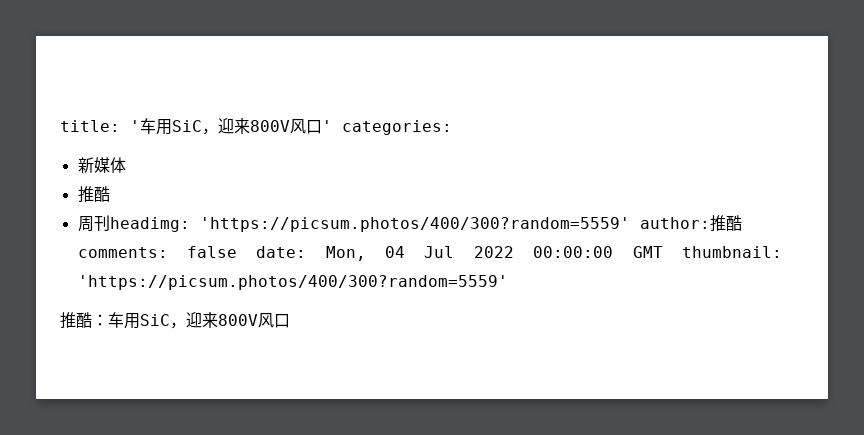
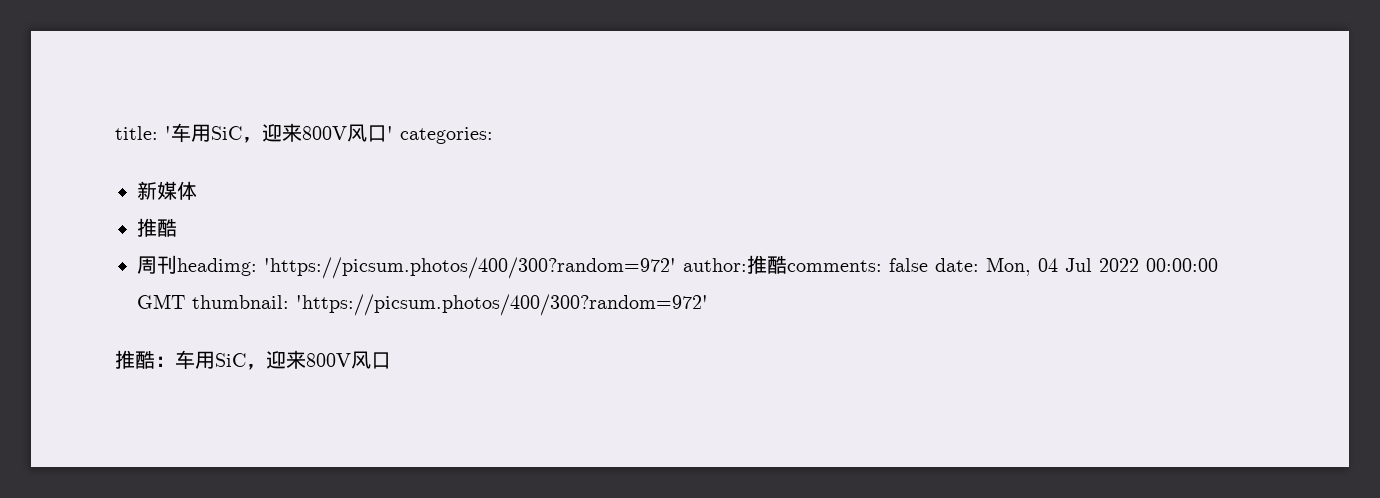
- 周刊headimg: 'https://picsum.photos/400/300?random=5559' author:推酷comments: false date: Mon, 04 Jul 2022 00:00:00 GMT thumbnail: 'https://picsum.photos/400/300?random=5559'
+ 周刊headimg: 'https://picsum.photos/400/300?random=972' author:推酷comments: false date: Mon, 04 Jul 2022 00:00:00 GMT thumbnail: 'https://picsum.photos/400/300?random=972'

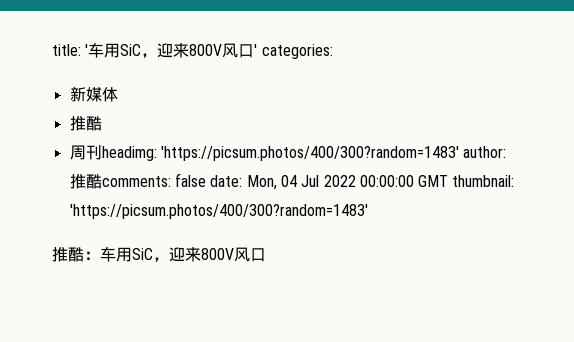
- 周刊headimg: 'https://picsum.photos/400/300?random=972' author:推酷comments: false date: Mon, 04 Jul 2022 00:00:00 GMT thumbnail: 'https://picsum.photos/400/300?random=972'
+ 周刊headimg: 'https://picsum.photos/400/300?random=1483' author:推酷comments: false date: Mon, 04 Jul 2022 00:00:00 GMT thumbnail: 'https://picsum.photos/400/300?random=1483'

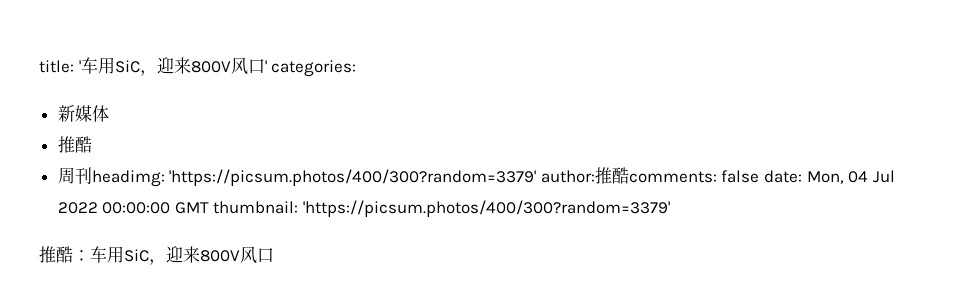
- 周刊headimg: 'https://picsum.photos/400/300?random=1483' author:推酷comments: false date: Mon, 04 Jul 2022 00:00:00 GMT thumbnail: 'https://picsum.photos/400/300?random=1483'
+ 周刊headimg: 'https://picsum.photos/400/300?random=3379' author:推酷comments: false date: Mon, 04 Jul 2022 00:00:00 GMT thumbnail: 'https://picsum.photos/400/300?random=3379'

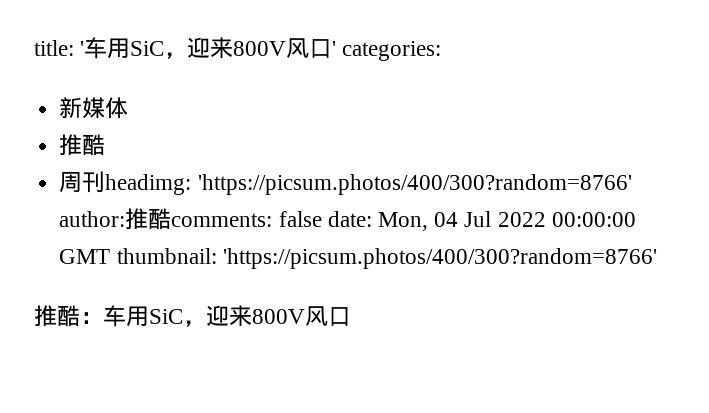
- 周刊headimg: 'https://picsum.photos/400/300?random=3379' author:推酷comments: false date: Mon, 04 Jul 2022 00:00:00 GMT thumbnail: 'https://picsum.photos/400/300?random=3379'
+ 周刊headimg: 'https://picsum.photos/400/300?random=8766' author:推酷comments: false date: Mon, 04 Jul 2022 00:00:00 GMT thumbnail: 'https://picsum.photos/400/300?random=8766'

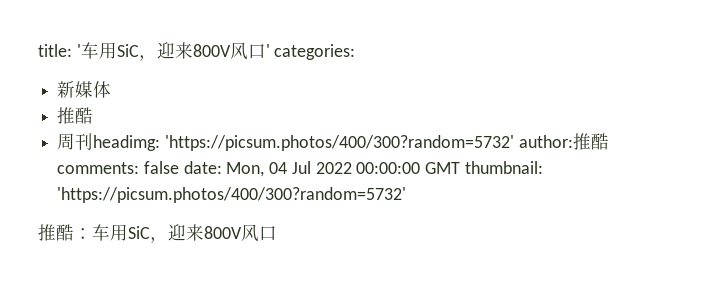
- 周刊headimg: 'https://picsum.photos/400/300?random=8766' author:推酷comments: false date: Mon, 04 Jul 2022 00:00:00 GMT thumbnail: 'https://picsum.photos/400/300?random=8766'
+ 周刊headimg: 'https://picsum.photos/400/300?random=5732' author:推酷comments: false date: Mon, 04 Jul 2022 00:00:00 GMT thumbnail: 'https://picsum.photos/400/300?random=5732'

